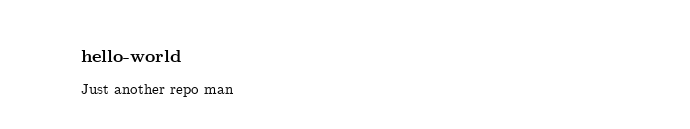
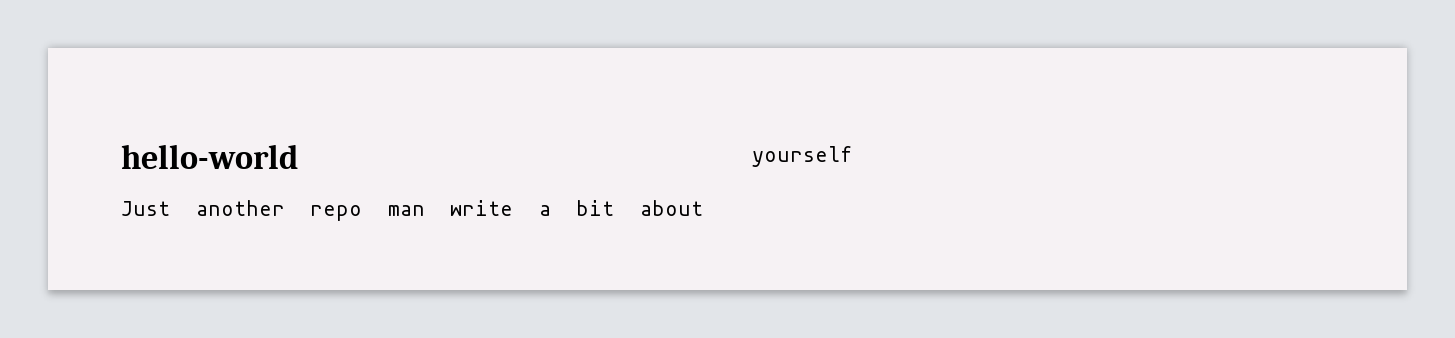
- Just another repo man
+ Just another repo man write a bit about yourself

